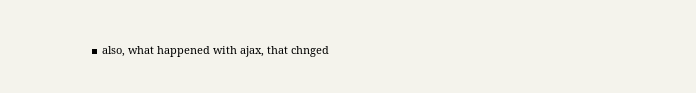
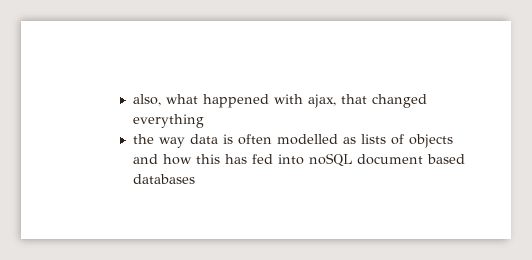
- also, what happened with ajax, that chnged
+ also, what happened with ajax, that changed everything
+ the way data is often modelled as lists of objects and how this has fed into noSQL document based databases

